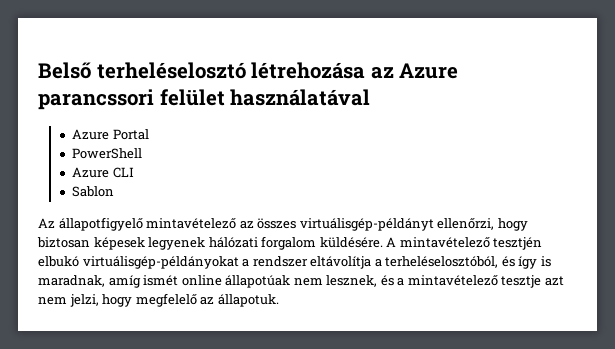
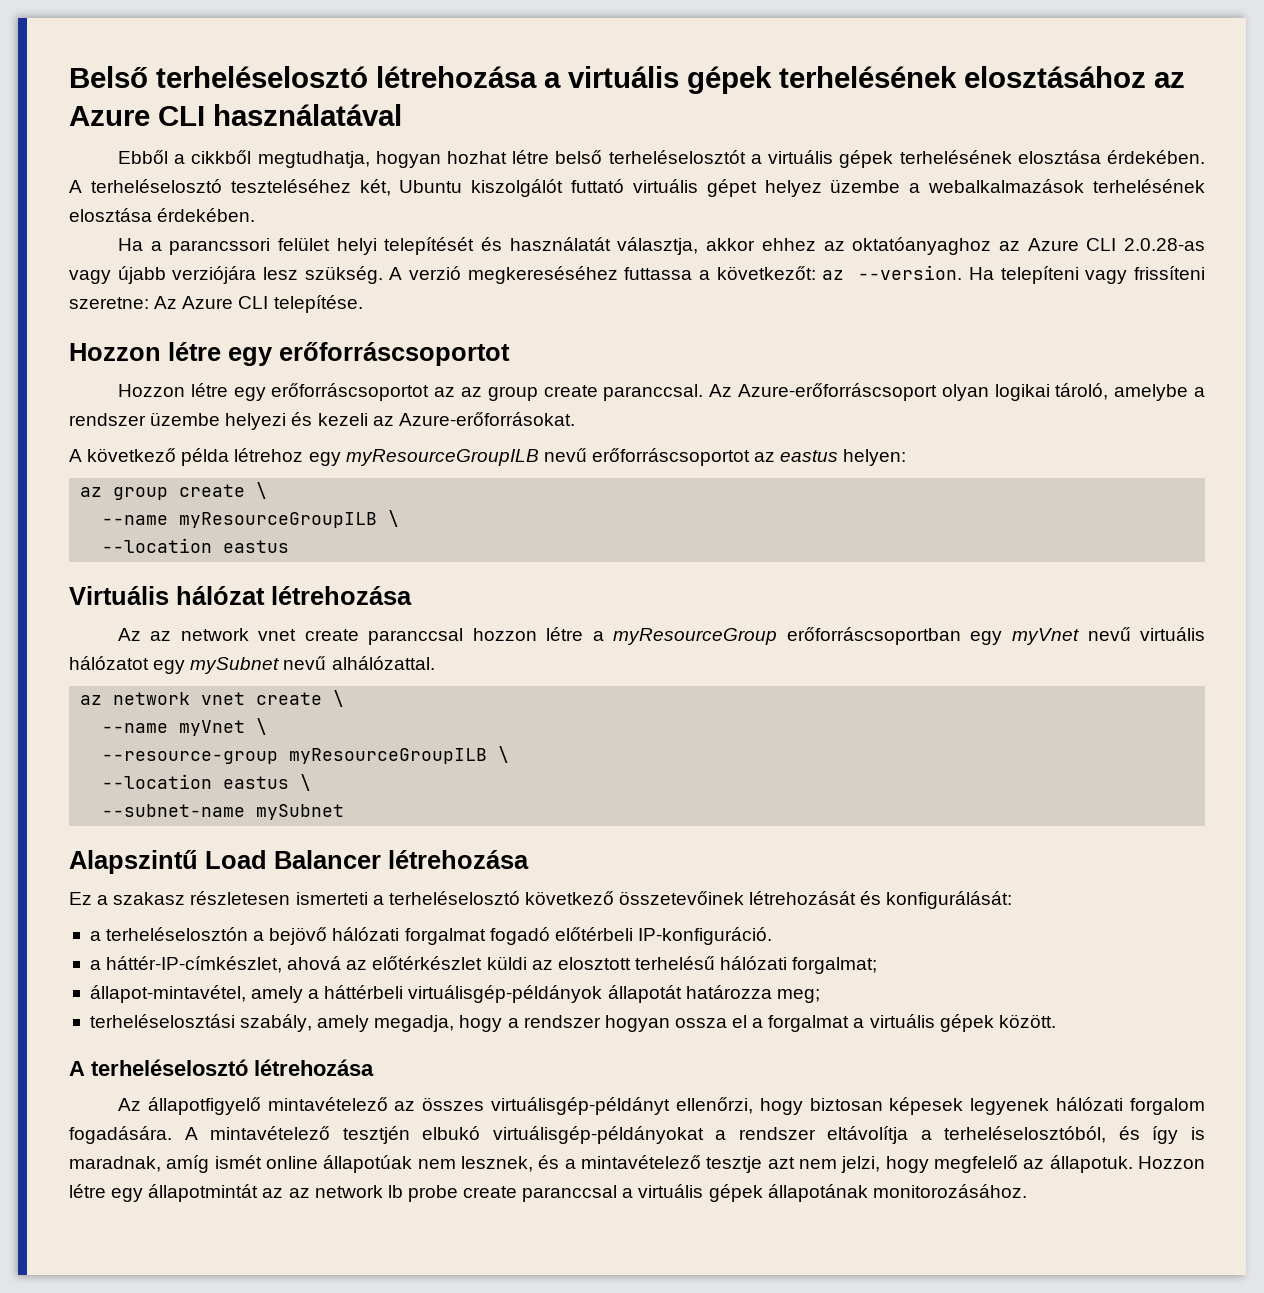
- Belső terheléselosztó létrehozása az Azure parancssori felület használatával
- Azure Portal
- PowerShell
- Azure CLI
- Sablon
+ Belső terheléselosztó létrehozása a virtuális gépek terhelésének elosztásához az Azure CLI használatával
+ Ebből a cikkből megtudhatja, hogyan hozhat létre belső terheléselosztót a virtuális gépek terhelésének elosztása érdekében. A terheléselosztó teszteléséhez két, Ubuntu kiszolgálót futtató virtuális gépet helyez üzembe a webalkalmazások terhelésének elosztása érdekében.
+ Ha a parancssori felület helyi telepítését és használatát választja, akkor ehhez az oktatóanyaghoz az Azure CLI 2.0.28-as vagy újabb verziójára lesz szükség. A verzió megkereséséhez futtassa a következőt: az --version. Ha telepíteni vagy frissíteni szeretne: Az Azure CLI telepítése.
+ Hozzon létre egy erőforráscsoportot
+ Hozzon létre egy erőforráscsoportot az az group create paranccsal. Az Azure-erőforráscsoport olyan logikai tároló, amelybe a rendszer üzembe helyezi és kezeli az Azure-erőforrásokat.
+ A következő példa létrehoz egy myResourceGroupILB nevű erőforráscsoportot az eastus helyen:
+ az group create \
+ --name myResourceGroupILB \
+ --location eastus
+ Virtuális hálózat létrehozása
+ Az az network vnet create paranccsal hozzon létre a myResourceGroup erőforráscsoportban egy myVnet nevű virtuális hálózatot egy mySubnet nevű alhálózattal.
+ az network vnet create \
+ --name myVnet \
+ --resource-group myResourceGroupILB \
+ --location eastus \
+ --subnet-name mySubnet
+ Alapszintű Load Balancer létrehozása
+ Ez a szakasz részletesen ismerteti a terheléselosztó következő összetevőinek létrehozását és konfigurálását:
+ a terheléselosztón a bejövő hálózati forgalmat fogadó előtérbeli IP-konfiguráció.
+ a háttér-IP-címkészlet, ahová az előtérkészlet küldi az elosztott terhelésű hálózati forgalmat;
+ állapot-mintavétel, amely a háttérbeli virtuálisgép-példányok állapotát határozza meg;
+ terheléselosztási szabály, amely megadja, hogy a rendszer hogyan ossza el a forgalmat a virtuális gépek között.
+ A terheléselosztó létrehozása
- Az állapotfigyelő mintavételező az összes virtuálisgép-példányt ellenőrzi, hogy biztosan képesek legyenek hálózati forgalom küldésére.
+ Az állapotfigyelő mintavételező az összes virtuálisgép-példányt ellenőrzi, hogy biztosan képesek legyenek hálózati forgalom fogadására.
+ Hozzon létre egy állapotmintát az az network lb probe create paranccsal a virtuális gépek állapotának monitorozásához.

